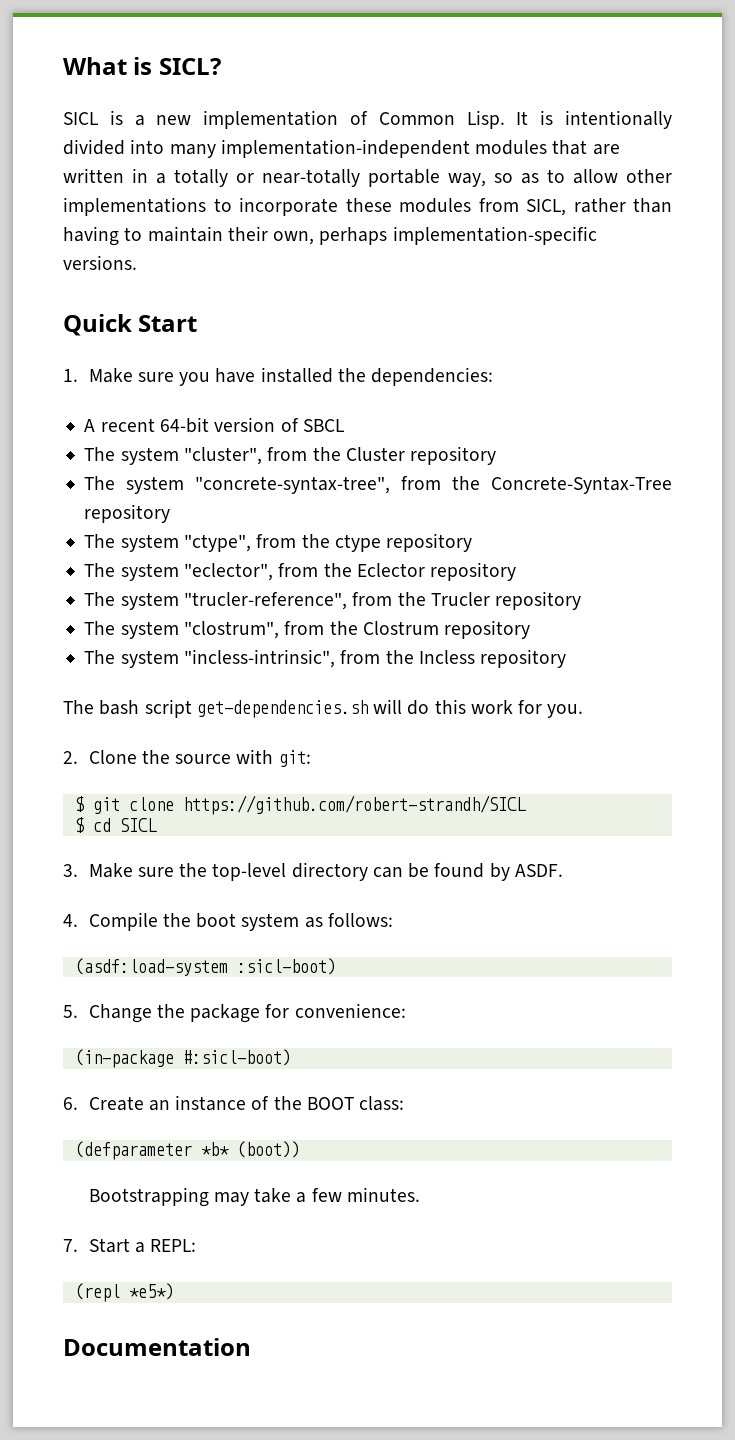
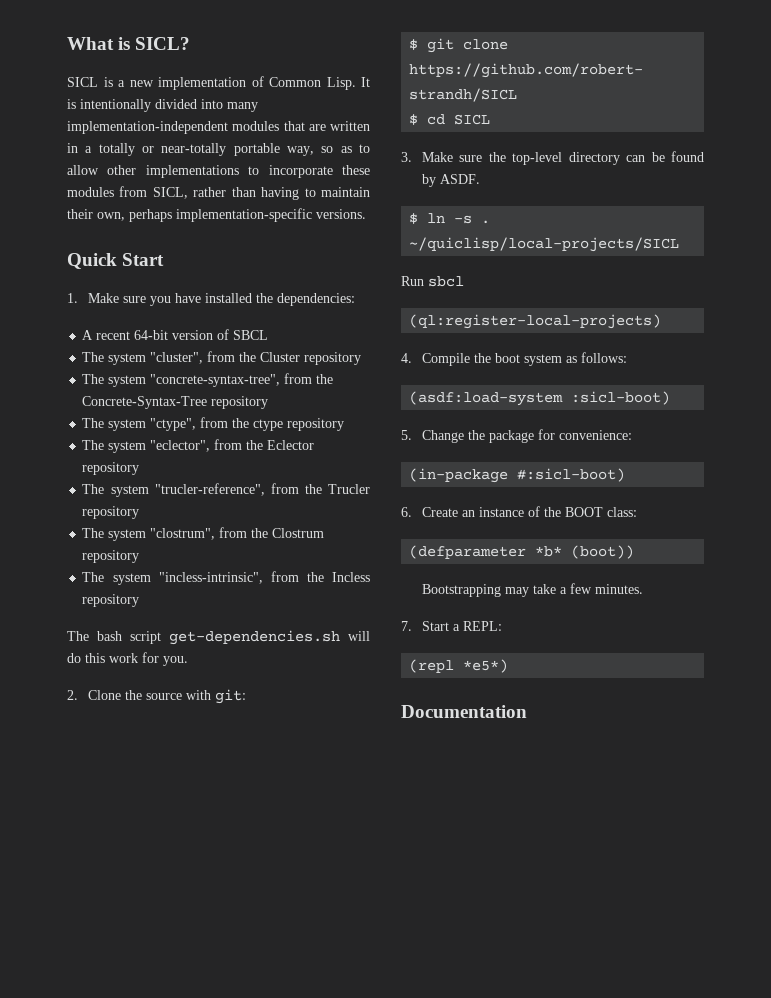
+ $ ln -s . ~/quiclisp/local-projects/SICL
+ Run sbcl
+ (ql:register-local-projects)

